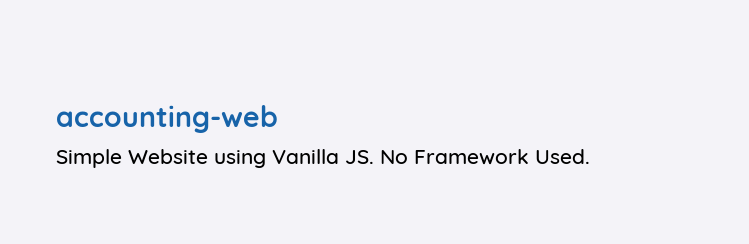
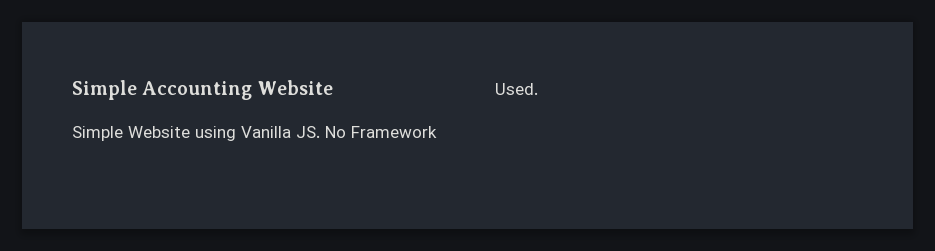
- accounting-web
+ Simple Accounting Website

